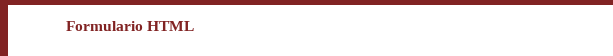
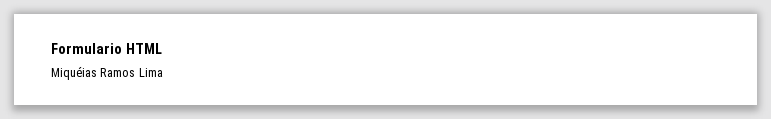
+ Miquéias Ramos Lima

